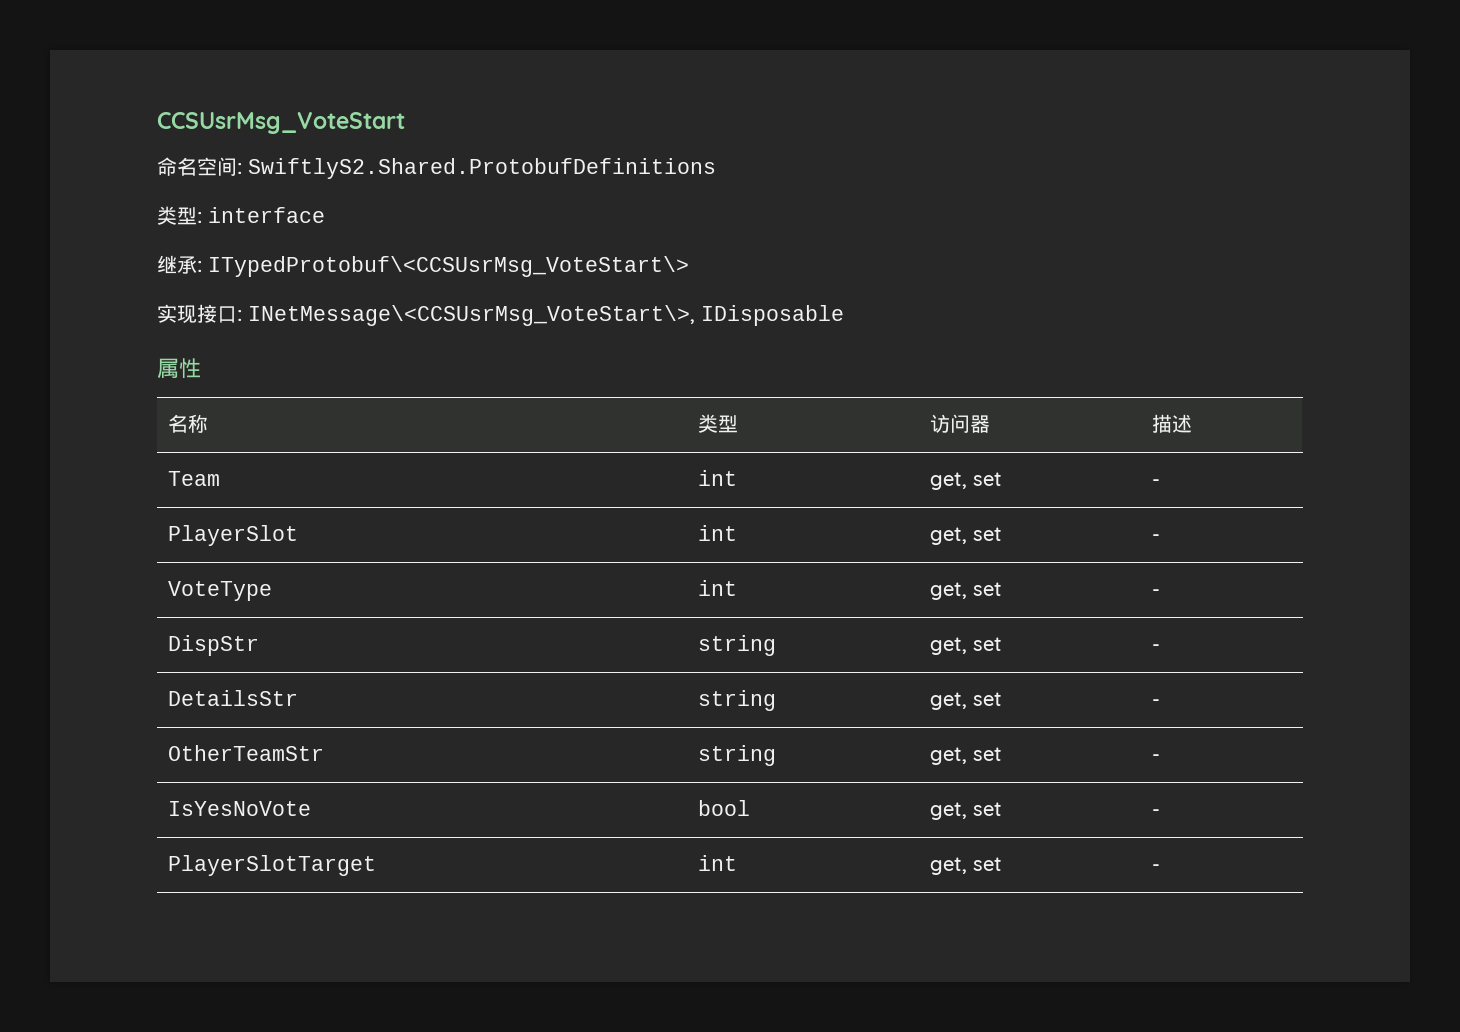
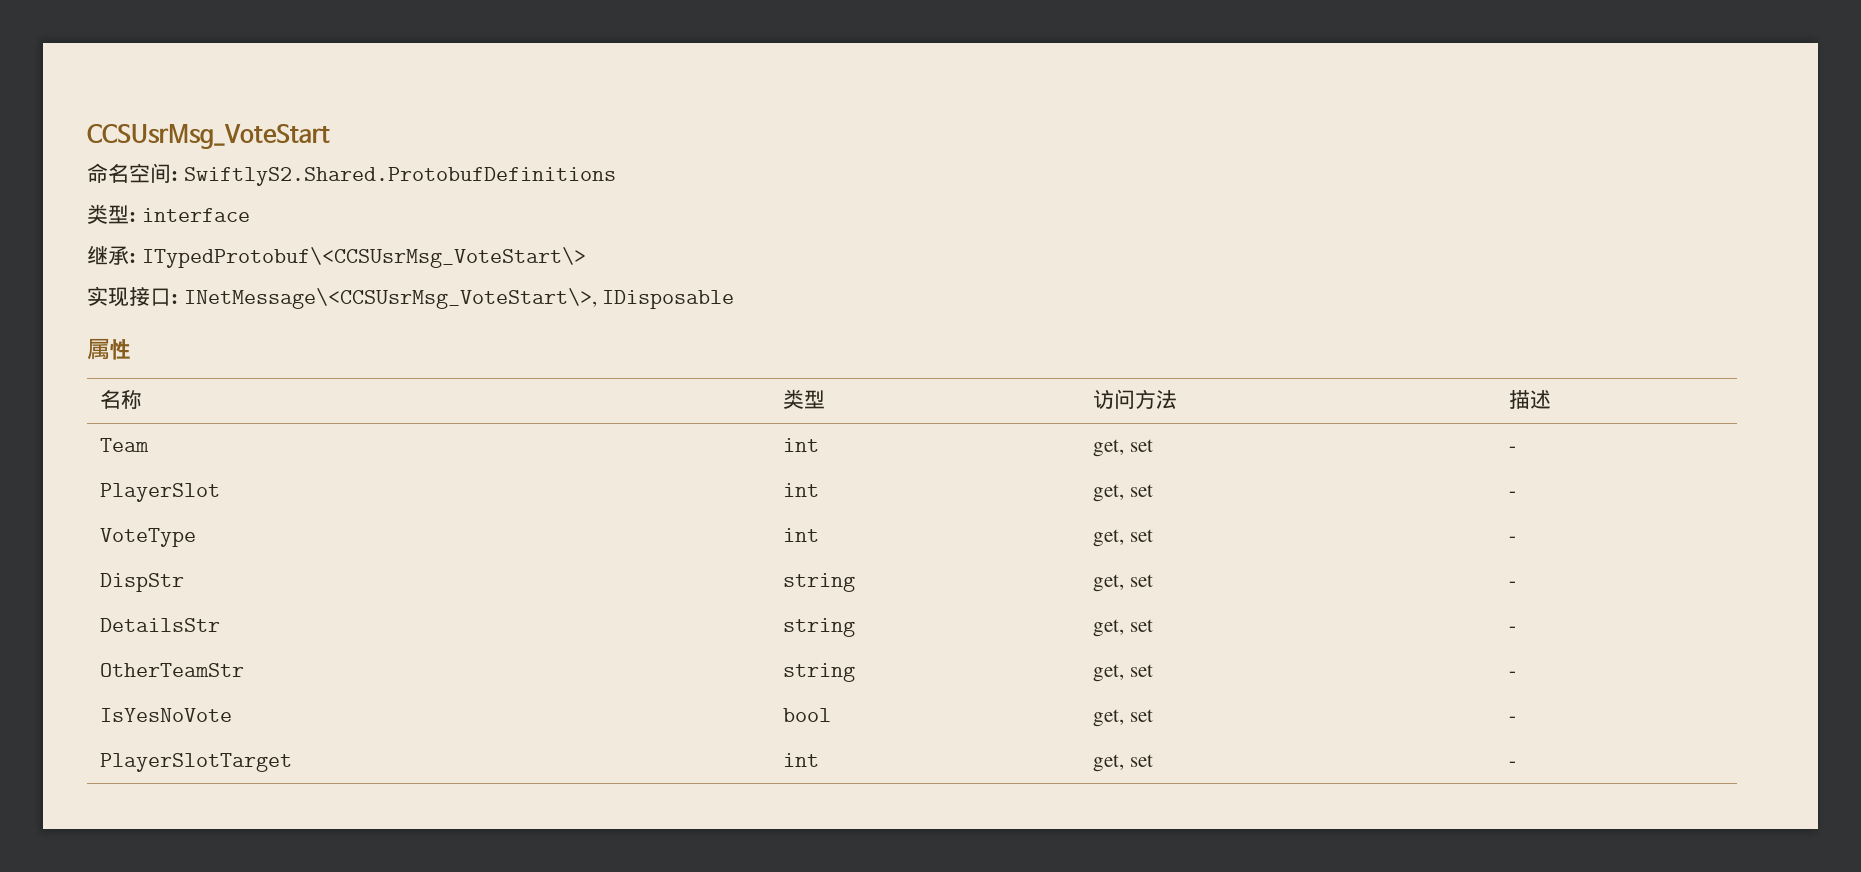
- 名称 | 类型 | 访问器 | 描述
+ 名称 | 类型 | 访问方法 | 描述

